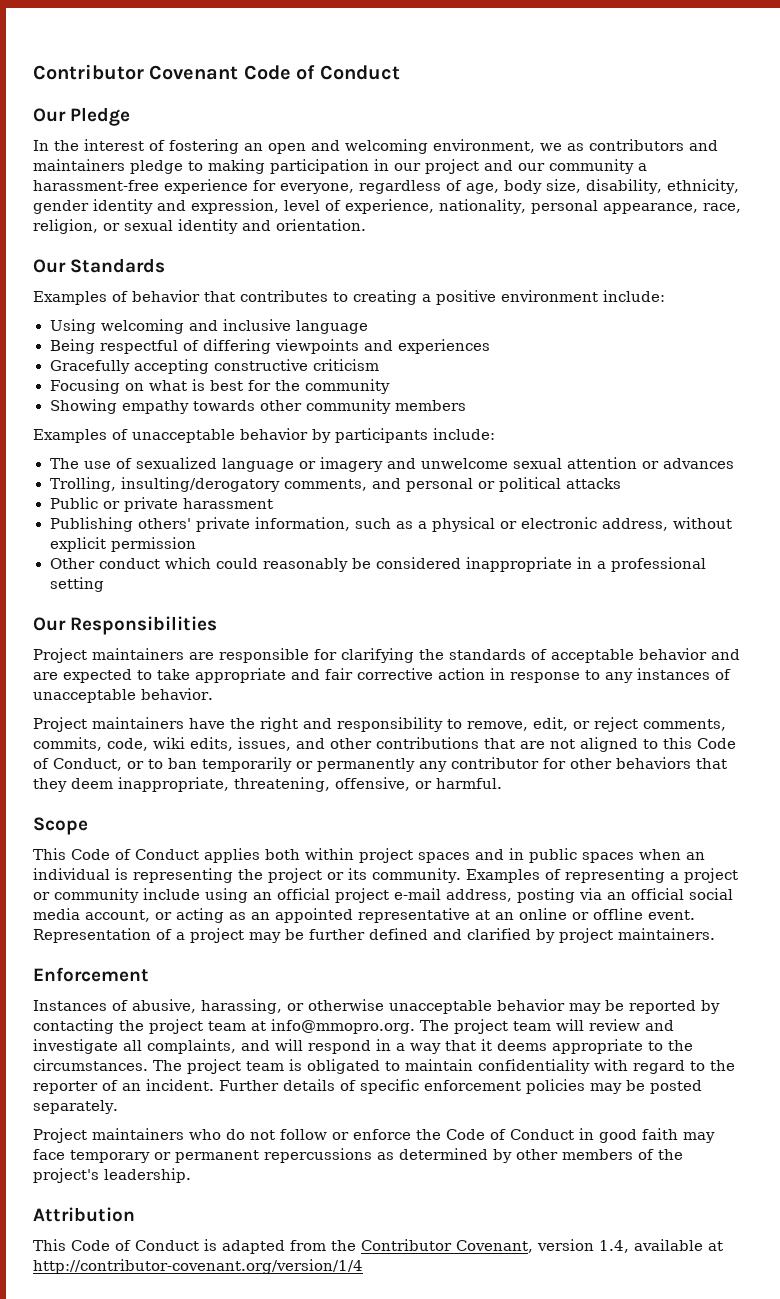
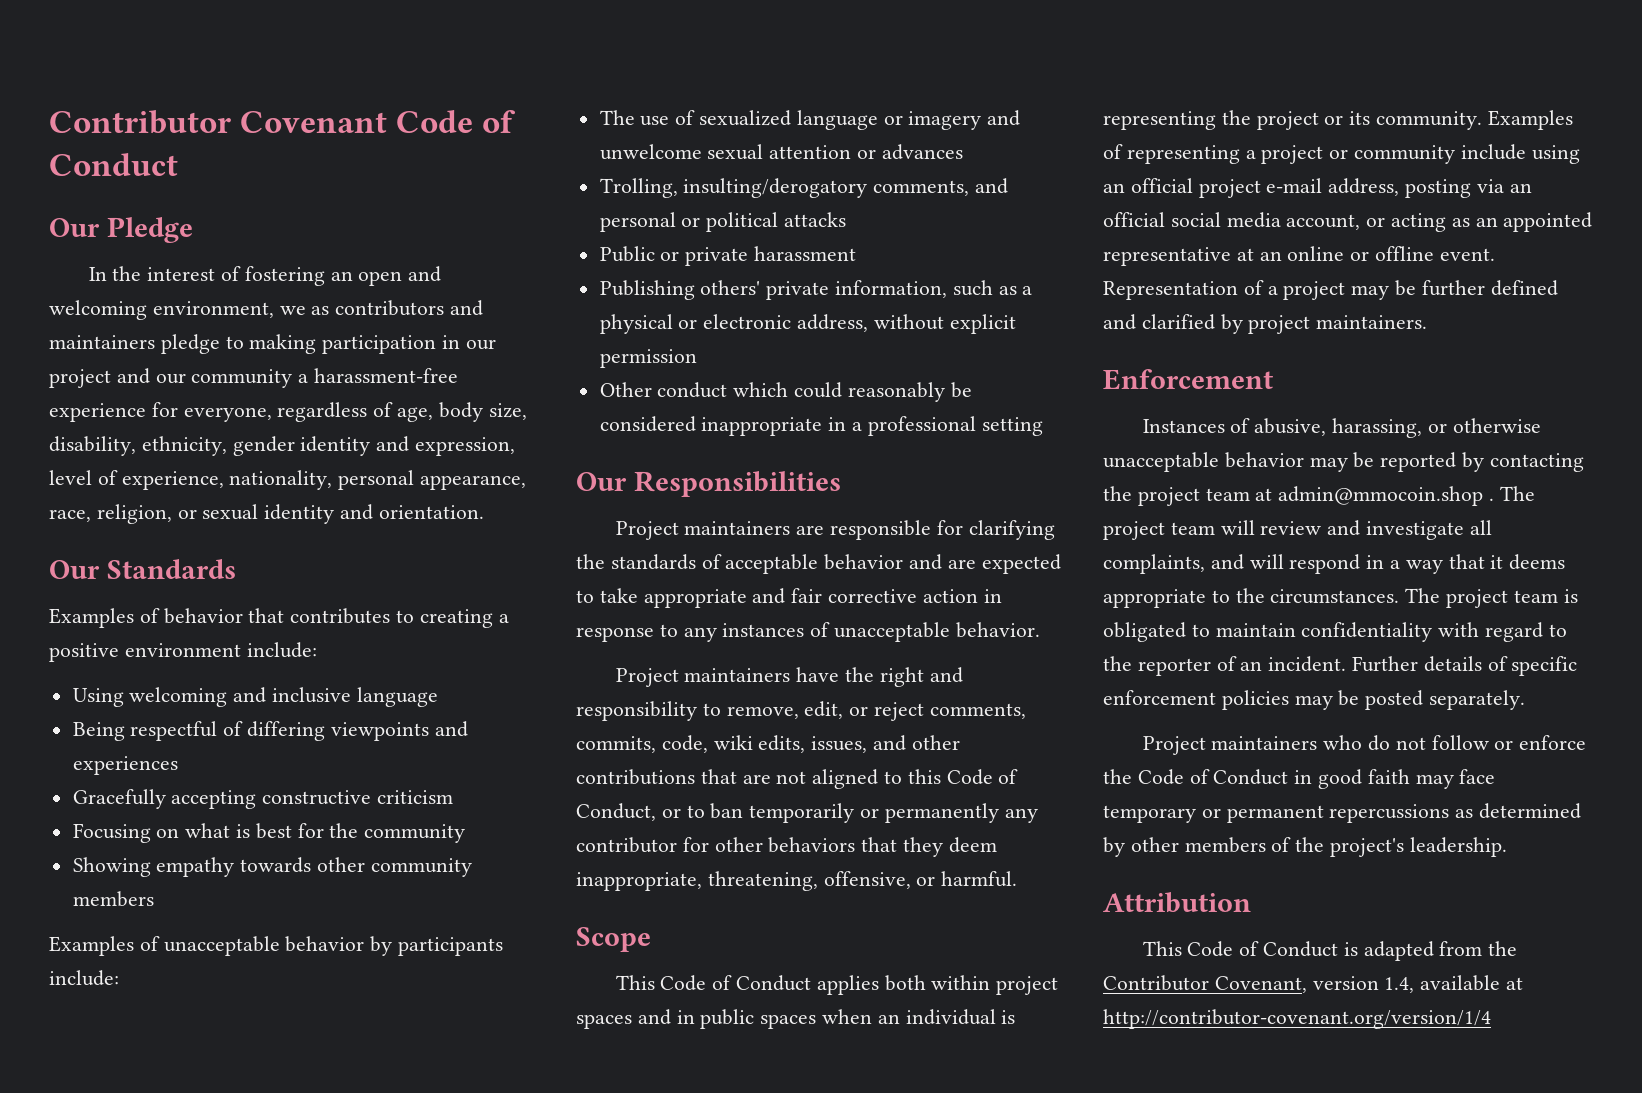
- Instances of abusive, harassing, or otherwise unacceptable behavior may be reported by contacting the project team at info@mmopro.org. The project team will review and investigate all complaints, and will respond in a way that it deems appropriate to the circumstances.
+ Instances of abusive, harassing, or otherwise unacceptable behavior may be reported by contacting the project team at admin@mmocoin.shop . The project team will review and investigate all complaints, and will respond in a way that it deems appropriate to the circumstances.

